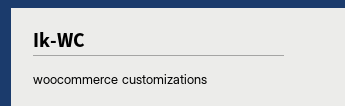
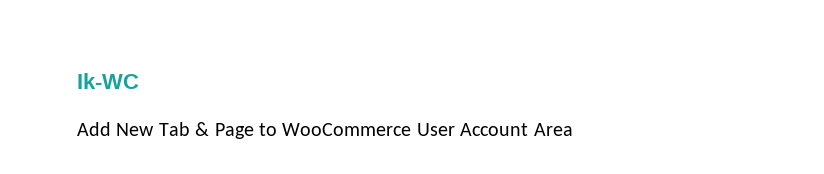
- woocommerce customizations
+ Add New Tab & Page to WooCommerce User Account Area

